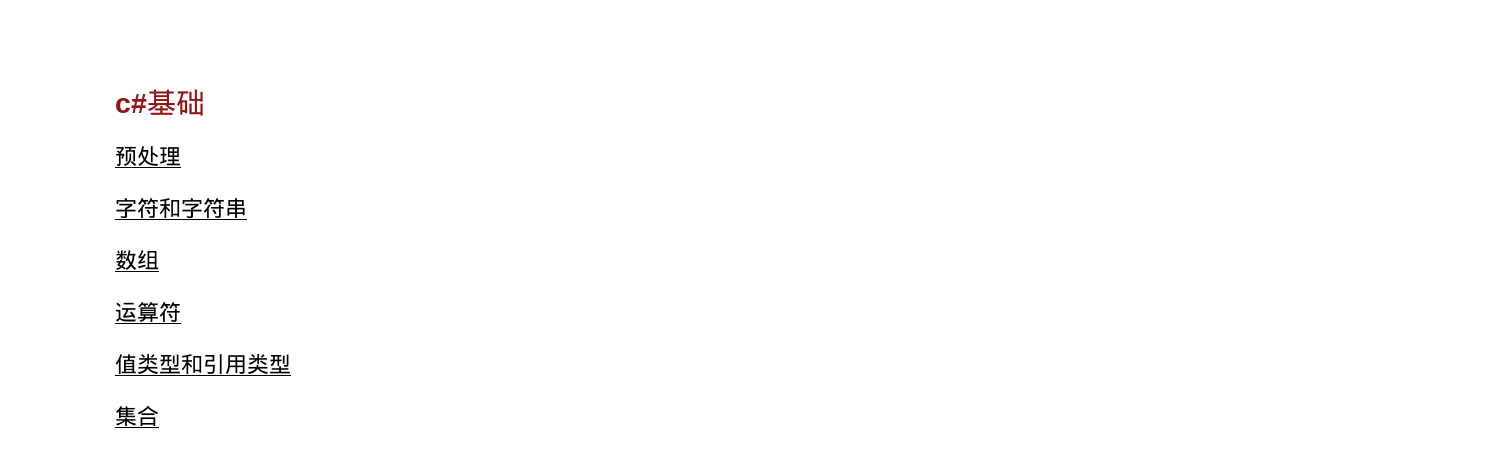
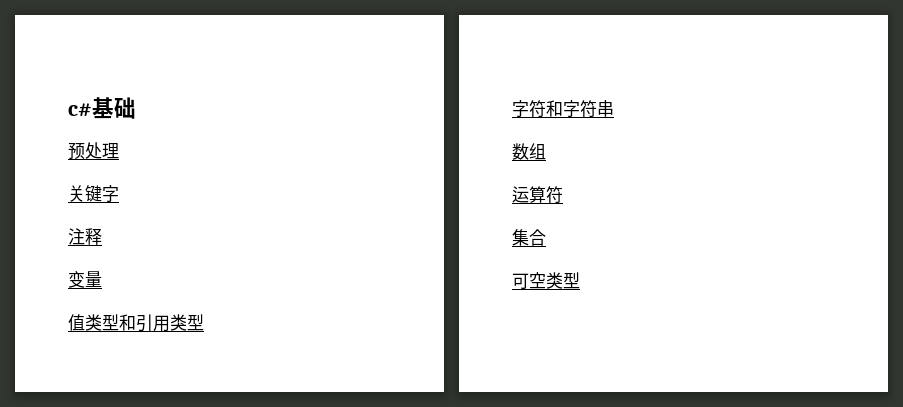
+ 关键字
+ 注释
+ 变量
+ 值类型和引用类型
- 值类型和引用类型
  集合
+ 可空类型

